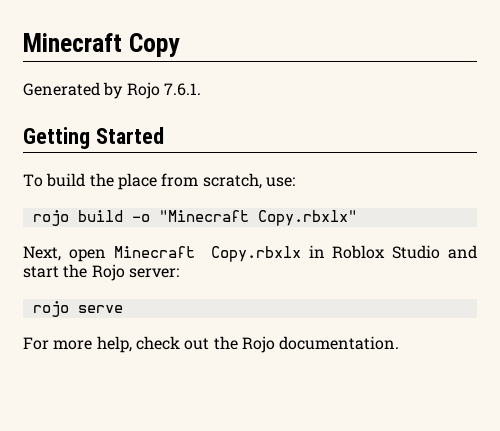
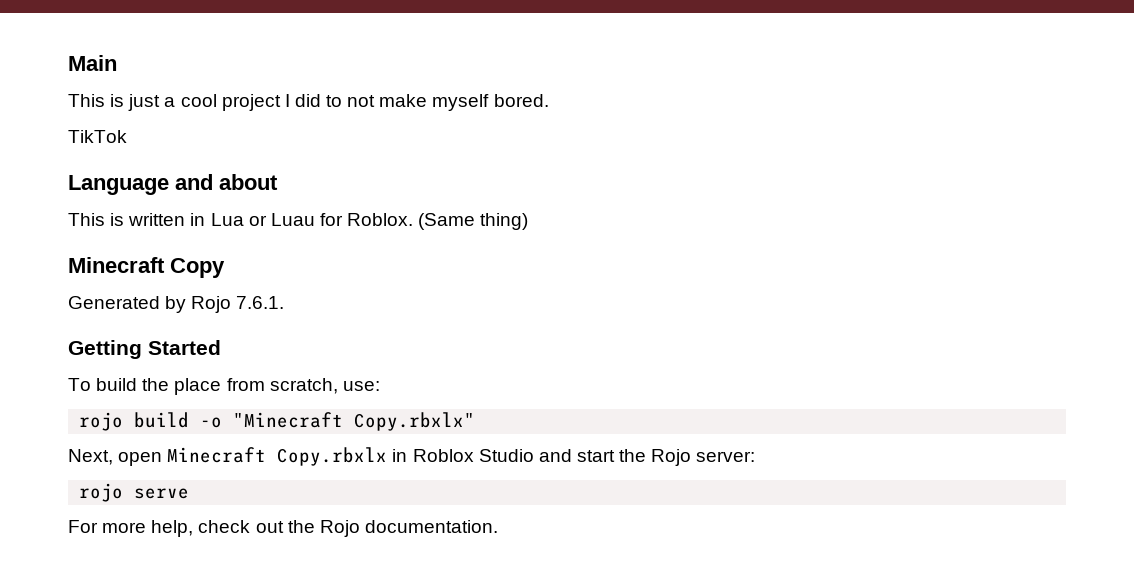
+ Main
+ This is just a cool project I did to not make myself bored.
+ TikTok
+ Language and about
+ This is written in Lua or Luau for Roblox. (Same thing)

